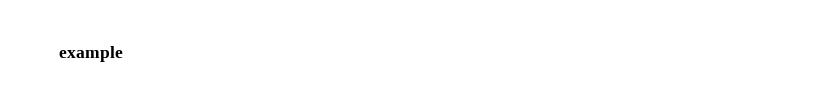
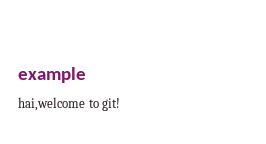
+ hai,welcome to git!

